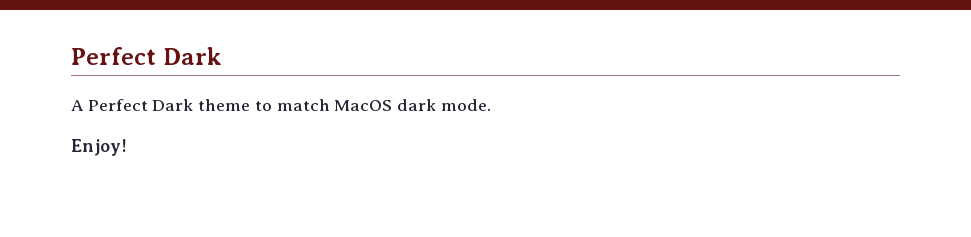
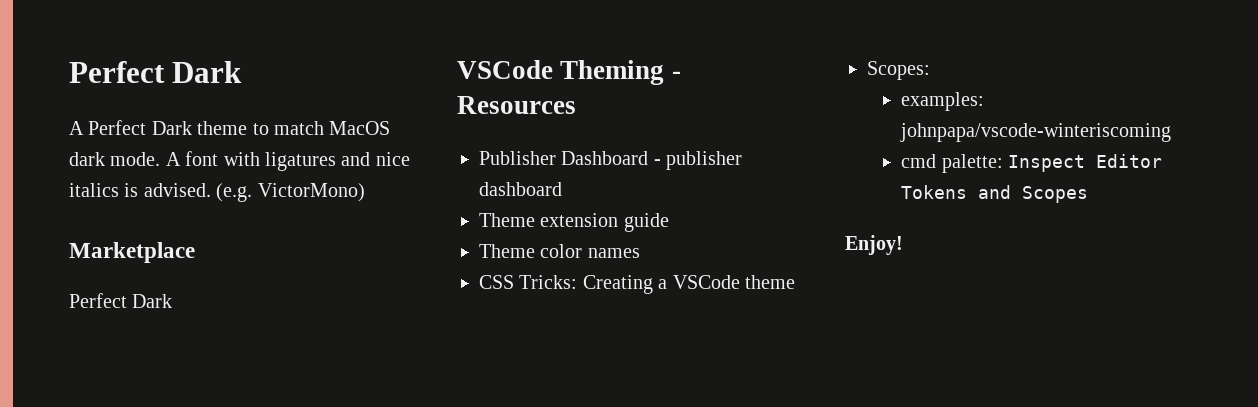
+ A font with ligatures and nice italics is advised. (e.g. VictorMono)
+ Marketplace
+ Perfect Dark
+ VSCode Theming - Resources
+ Publisher Dashboard - publisher dashboard
+ Theme extension guide
+ Theme color names
+ CSS Tricks: Creating a VSCode theme
+ Scopes:
+ examples: johnpapa/vscode-winteriscoming
+ cmd palette: Inspect Editor Tokens and Scopes

